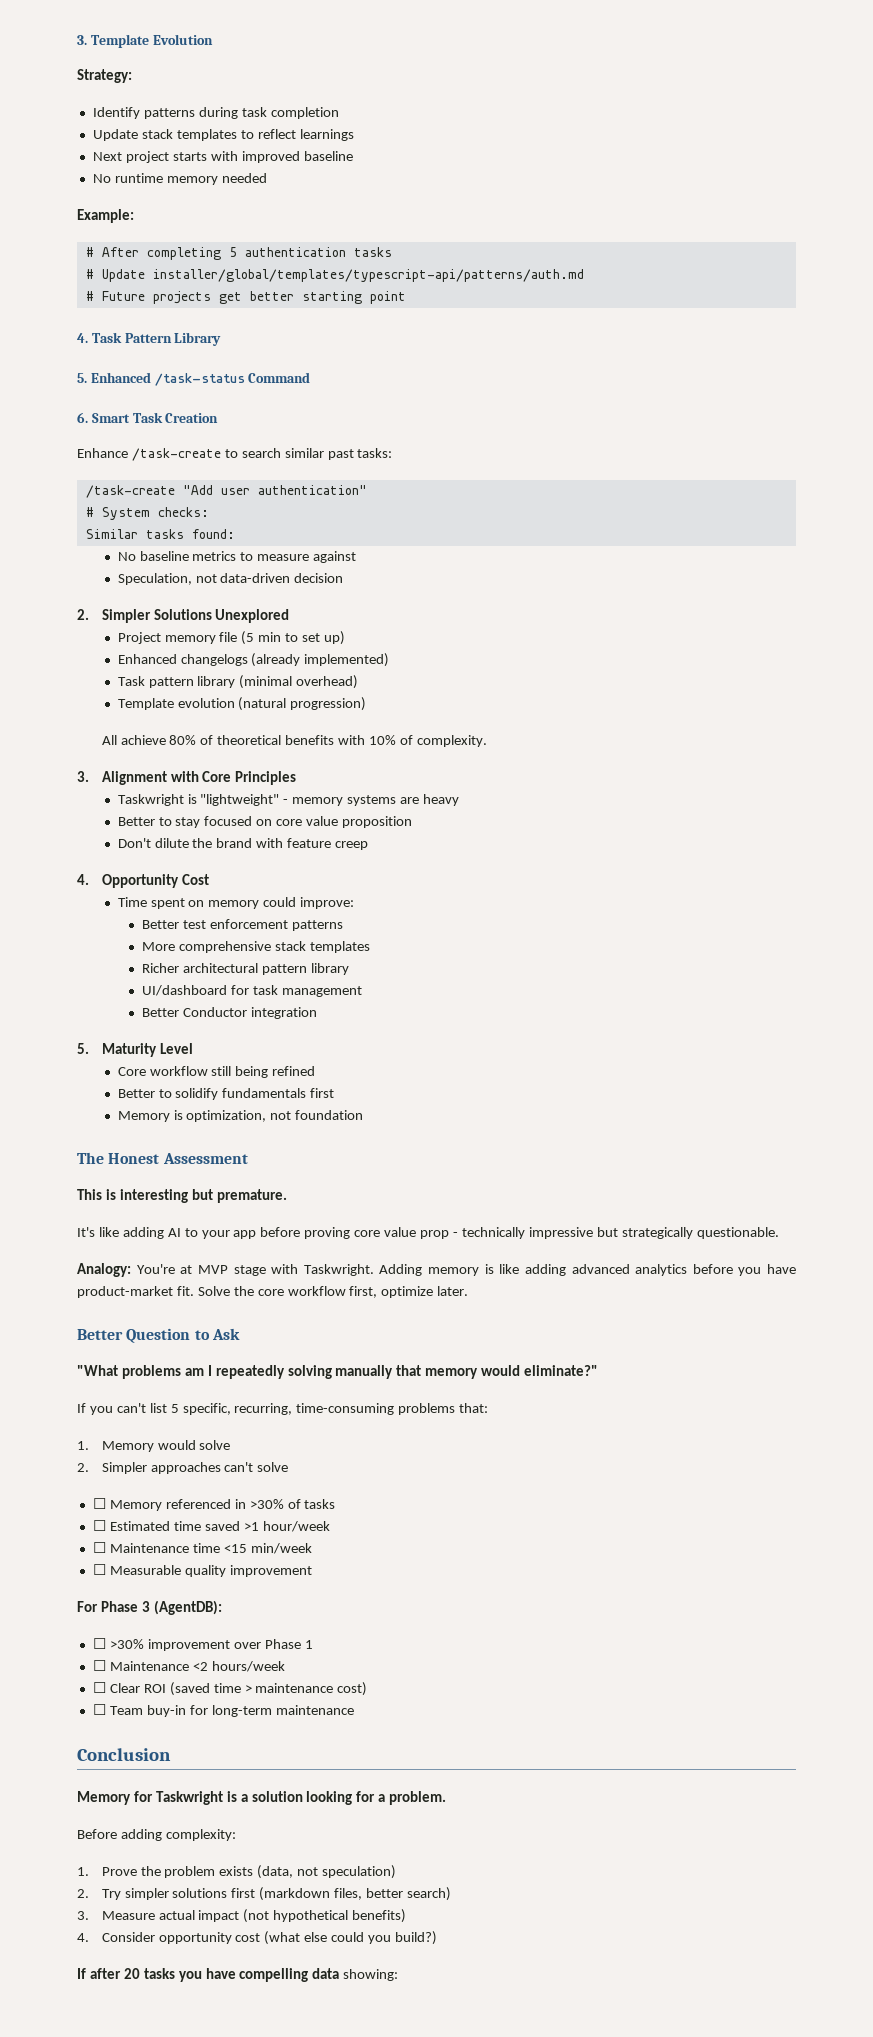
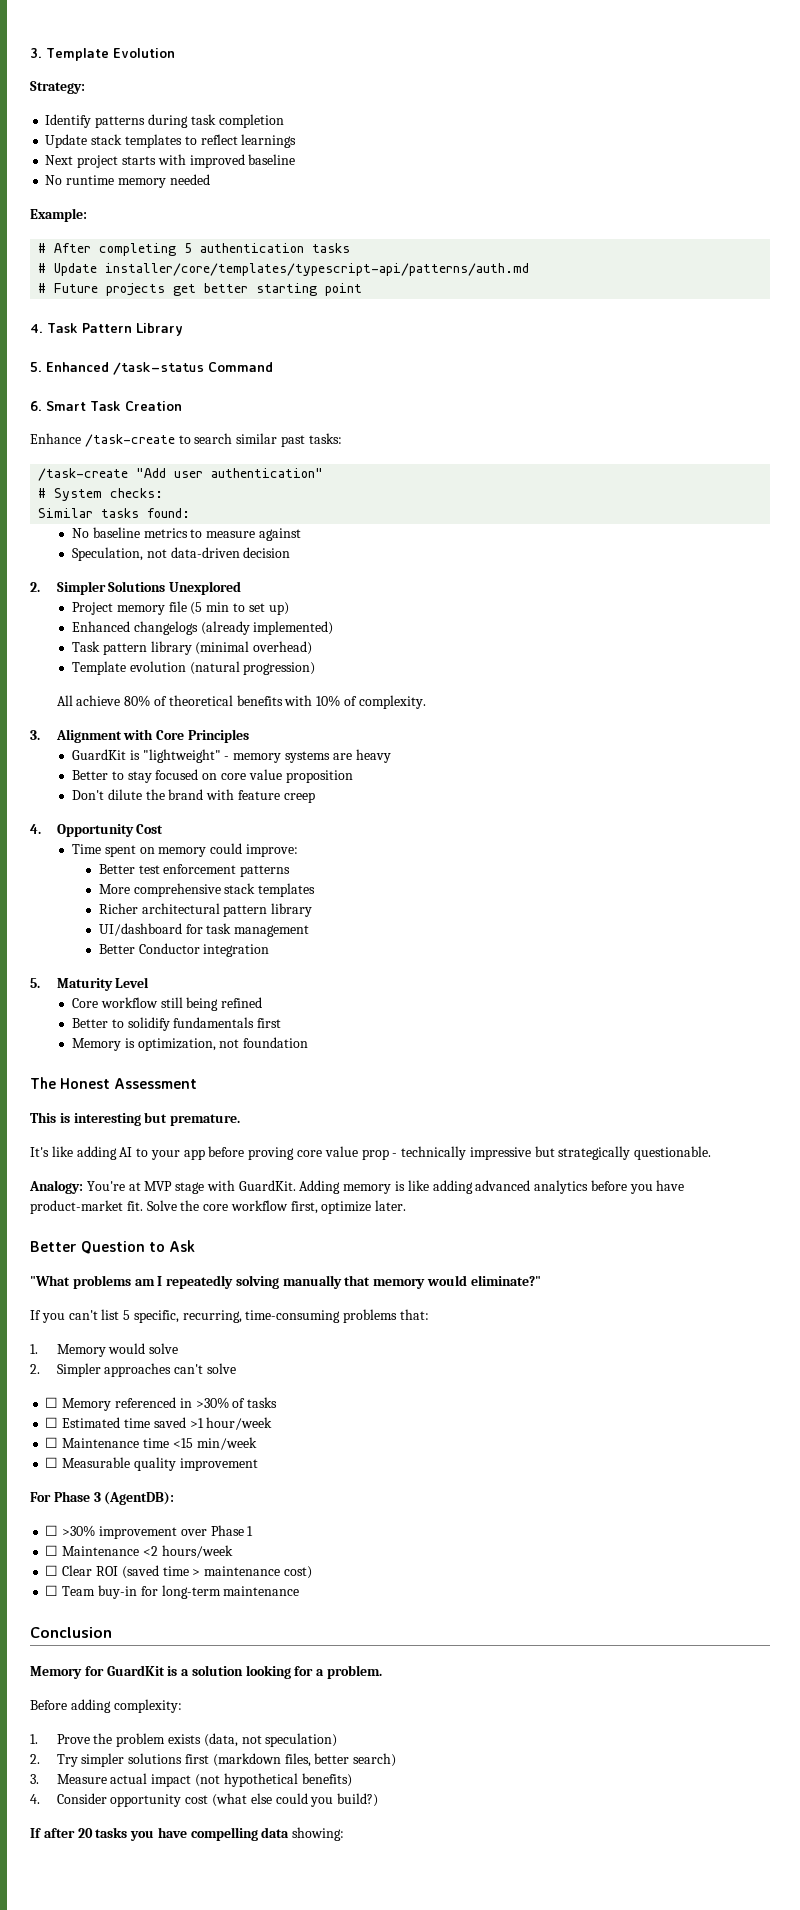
- # Update installer/global/templates/typescript-api/patterns/auth.md
+ # Update installer/core/templates/typescript-api/patterns/auth.md
- Taskwright is "lightweight" - memory systems are heavy
+ GuardKit is "lightweight" - memory systems are heavy
- Analogy: You're at MVP stage with Taskwright.
+ Analogy: You're at MVP stage with GuardKit.
- Memory for Taskwright is a solution looking for a problem.
+ Memory for GuardKit is a solution looking for a problem.

